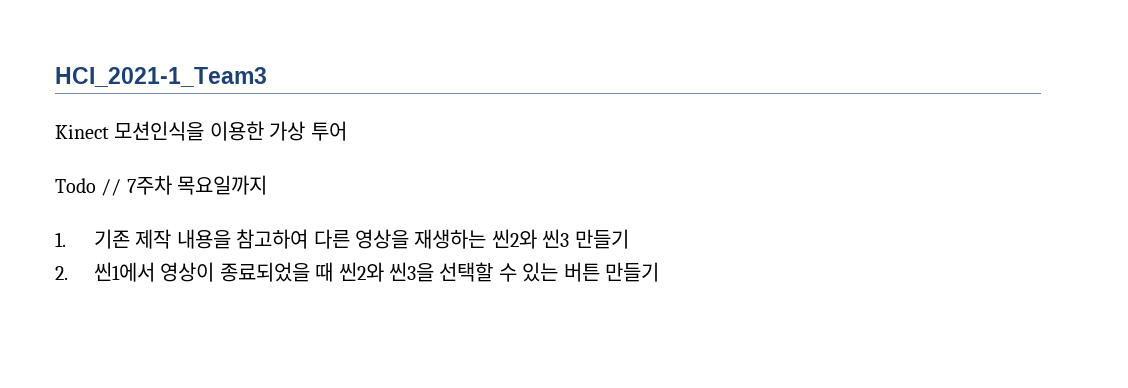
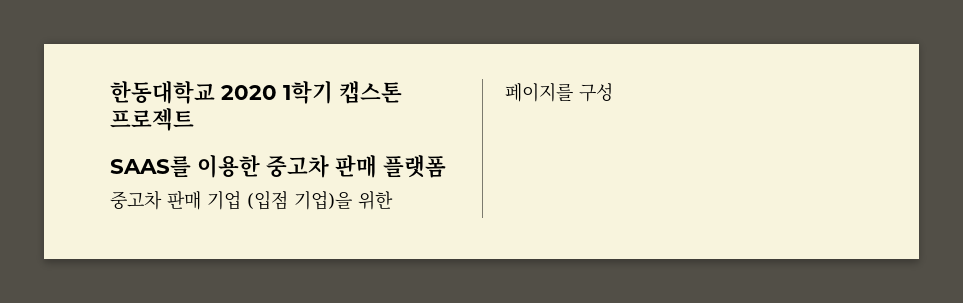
- HCI_2021-1_Team3
- Kinect 모션인식을 이용한 가상 투어
- Todo // 7주차 목요일까지
- 1. 기존 제작 내용을 참고하여 다른 영상을 재생하는 씬2와 씬3 만들기
- 2. 씬1에서 영상이 종료되었을 때 씬2와 씬3을 선택할 수 있는 버튼 만들기
+ 한동대학교 2020 1학기 캡스톤 프로젝트
+ SAAS를 이용한 중고차 판매 플랫폼
+ 중고차 판매 기업 (입점 기업)을 위한 페이지를 구성

